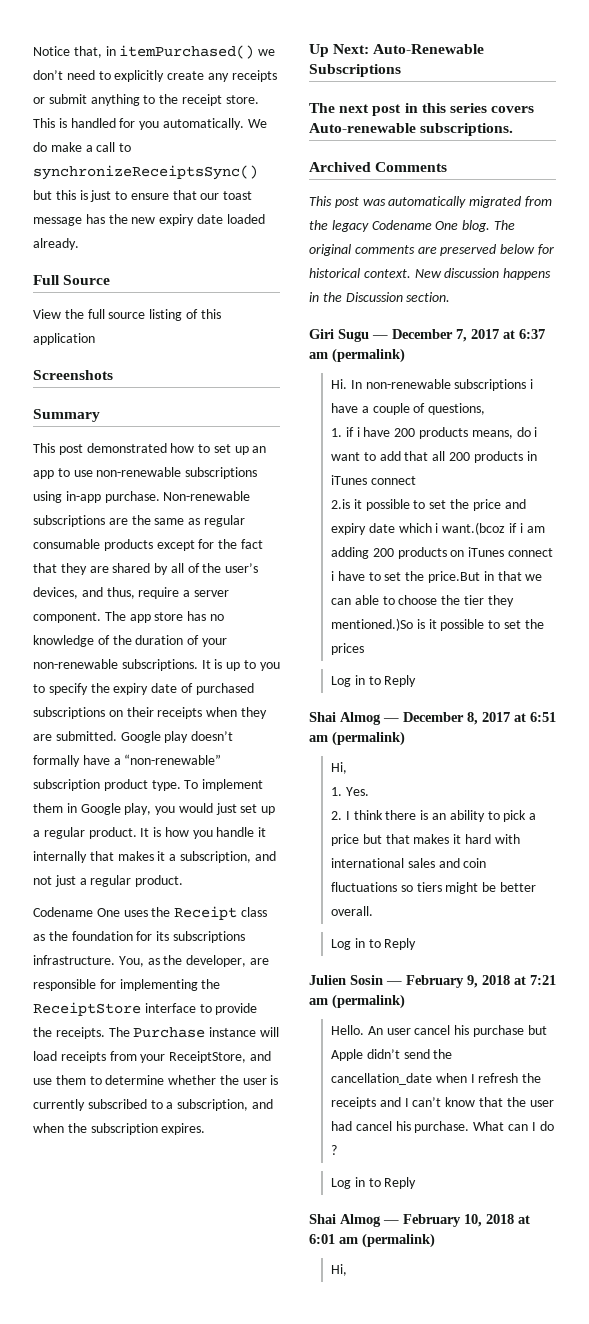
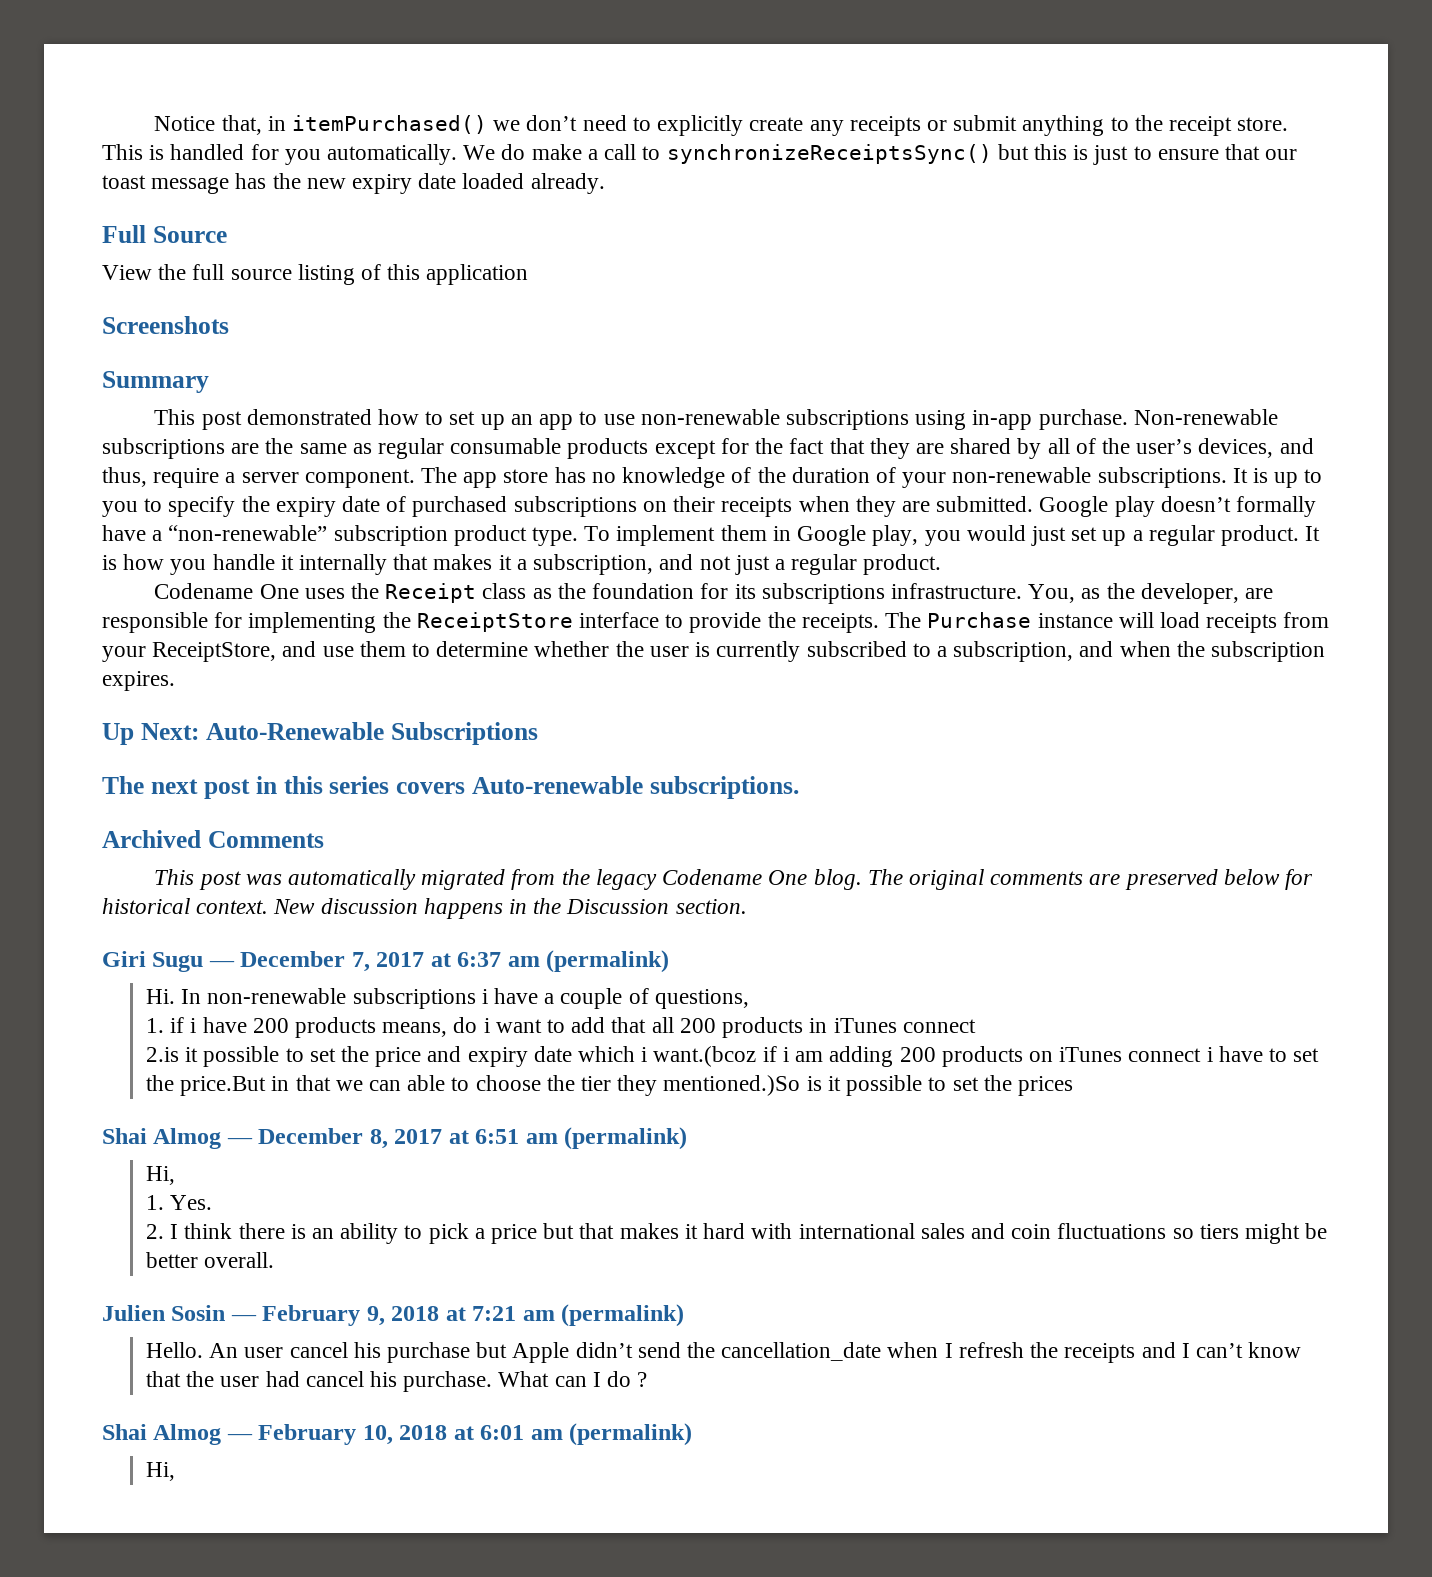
  2.is it possible to set the price and expiry date which i want.(bcoz if i am adding 200 products on iTunes connect i have to set the price.But in that we can able to choose the tier they mentioned.)So is it possible to set the prices
- Log in to Reply
  2. I think there is an ability to pick a price but that makes it hard with international sales and coin fluctuations so tiers might be better overall.
- Log in to Reply
  What can I do ?
- Log in to Reply

